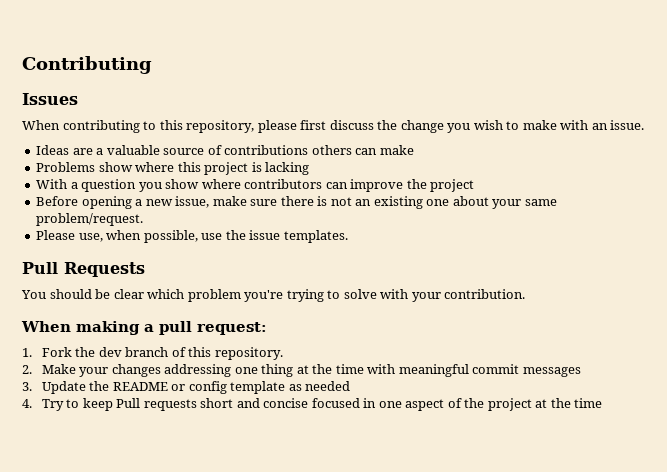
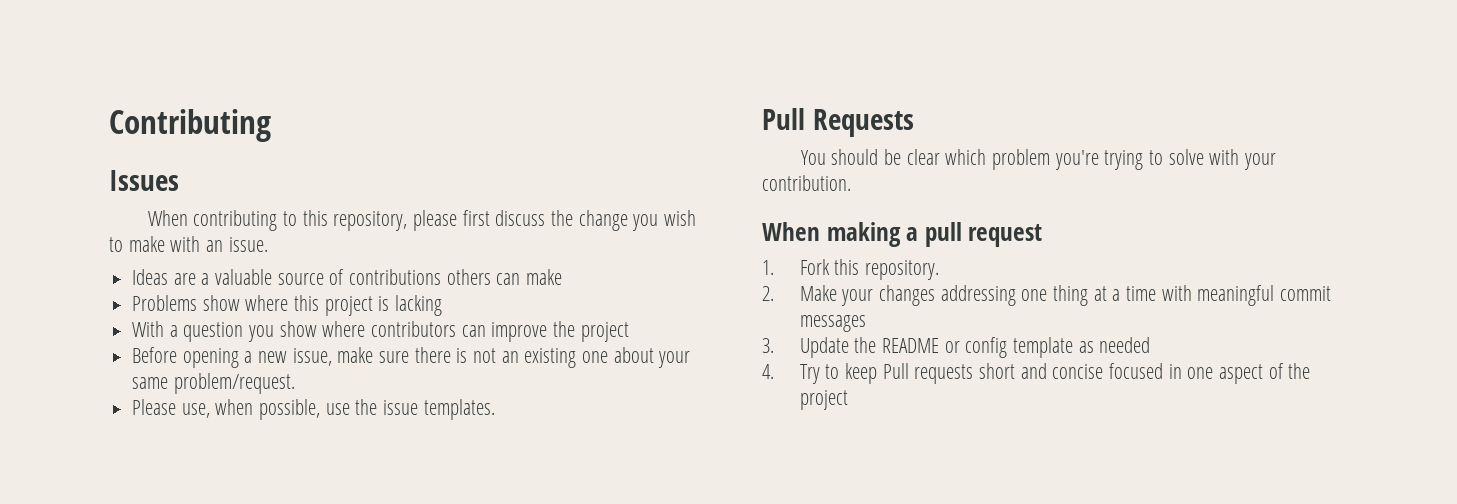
- When making a pull request:
+ When making a pull request
- 1. Fork the dev branch of this repository.
+ 1. Fork this repository.
- 2. Make your changes addressing one thing at the time with meaningful commit messages
+ 2. Make your changes addressing one thing at a time with meaningful commit messages
- 4. Try to keep Pull requests short and concise focused in one aspect of the project at the time
+ 4. Try to keep Pull requests short and concise focused in one aspect of the project

